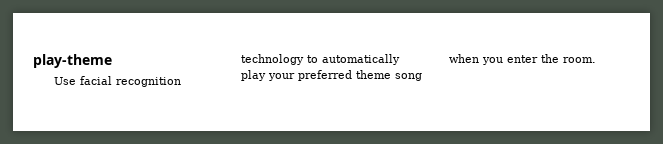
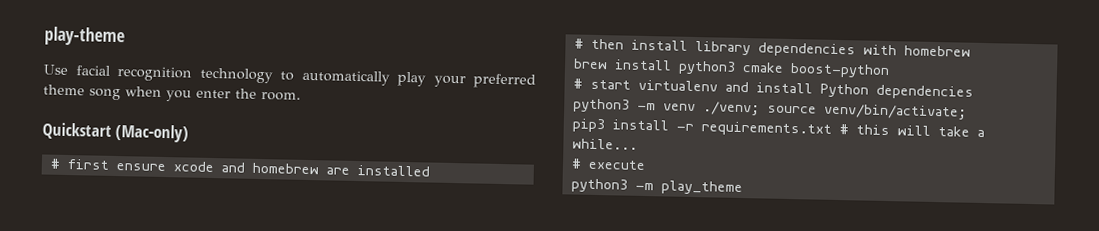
+ Quickstart (Mac-only)
+ # first ensure xcode and homebrew are installed
+ # then install library dependencies with homebrew
+ brew install python3 cmake boost-python
+ # start virtualenv and install Python dependencies
+ python3 -m venv ./venv; source venv/bin/activate;
+ pip3 install -r requirements.txt # this will take a while...
+ # execute
+ python3 -m play_theme

